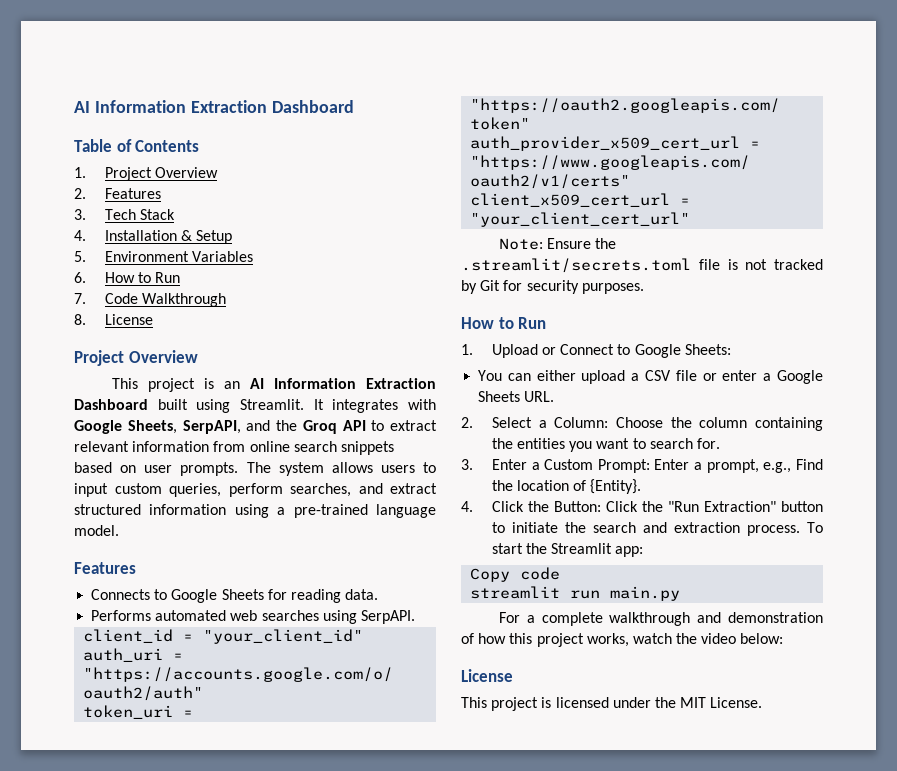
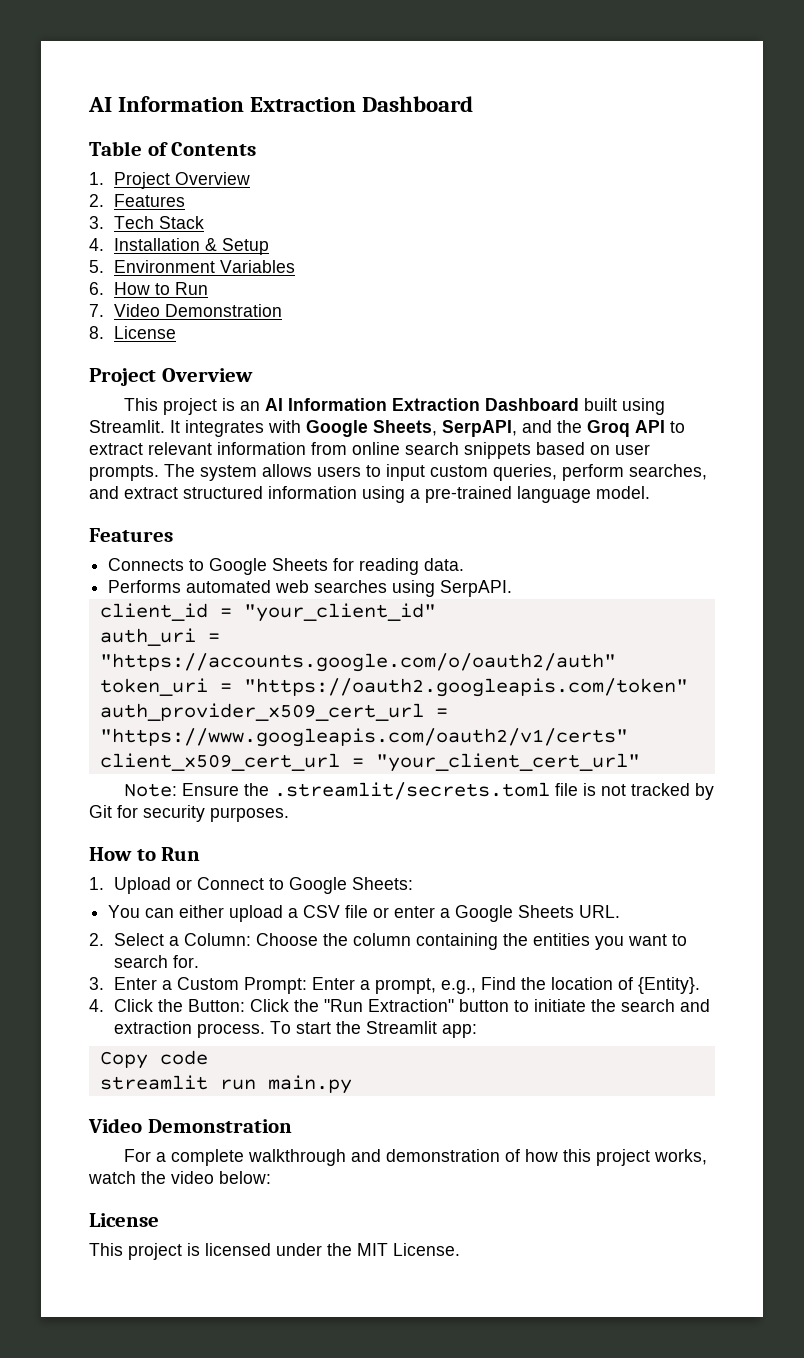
- 7. Code Walkthrough
+ 7. Video Demonstration
  streamlit run main.py
+ Video Demonstration

